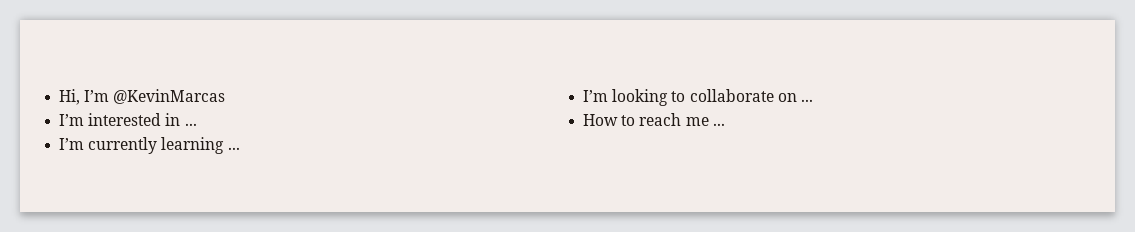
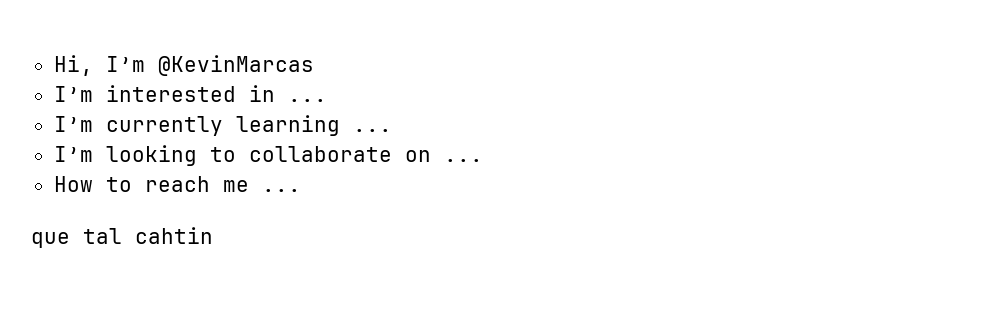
+ que tal cahtin

